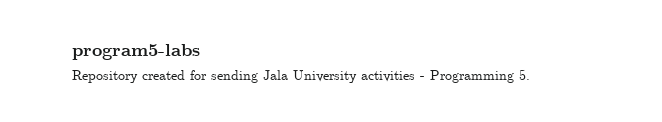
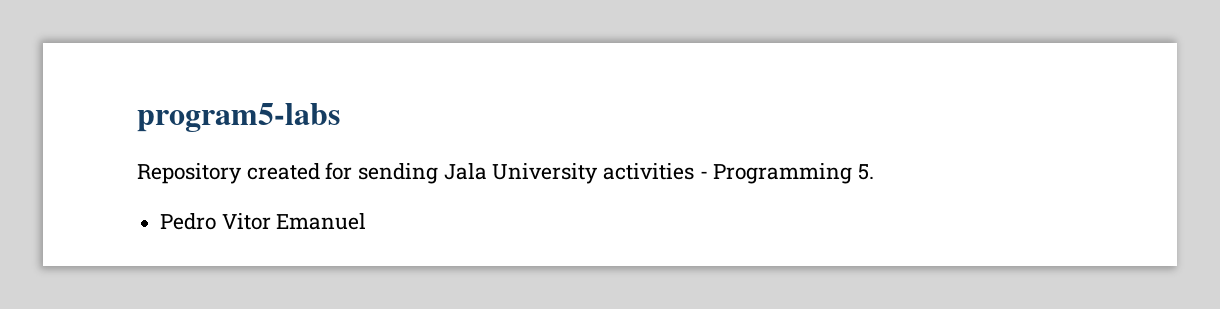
+ Pedro Vitor Emanuel

